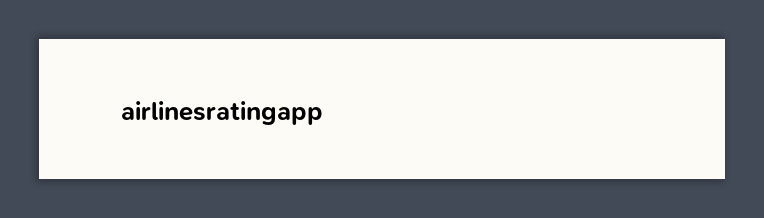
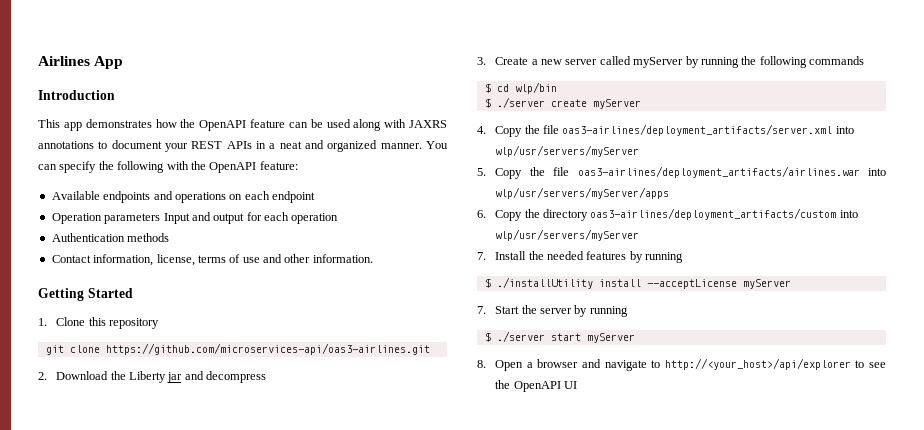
- airlinesratingapp
+ Airlines App
+ Introduction
+ This app demonstrates how the OpenAPI feature can be used along with JAXRS annotations to document your REST APIs in a neat and organized manner. You can specify the following with the OpenAPI feature:
+ Available endpoints and operations on each endpoint
+ Operation parameters Input and output for each operation
+ Authentication methods
+ Contact information, license, terms of use and other information.
+ Getting Started
+ 1. Clone this repository
+ git clone https://github.com/microservices-api/oas3-airlines.git
+ 2. Download the Liberty jar and decompress
+ 3. Create a new server called myServer by running the following commands
+ $ cd wlp/bin
+ $ ./server create myServer
+ 4. Copy the file oas3-airlines/deployment_artifacts/server.xml into wlp/usr/servers/myServer
+ 5. Copy the file oas3-airlines/deployment_artifacts/airlines.war into wlp/usr/servers/myServer/apps
+ 6. Copy the directory oas3-airlines/deployment_artifacts/custom into wlp/usr/servers/myServer
+ 7. Install the needed features by running
+ $ ./installUtility install --acceptLicense myServer
+ 7. Start the server by running
+ $ ./server start myServer
+ 8. Open a browser and navigate to http://<your_host>/api/explorer to see the OpenAPI UI

